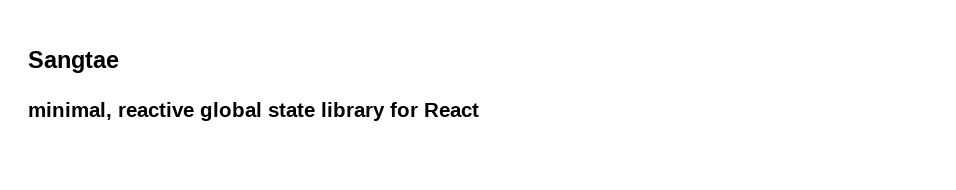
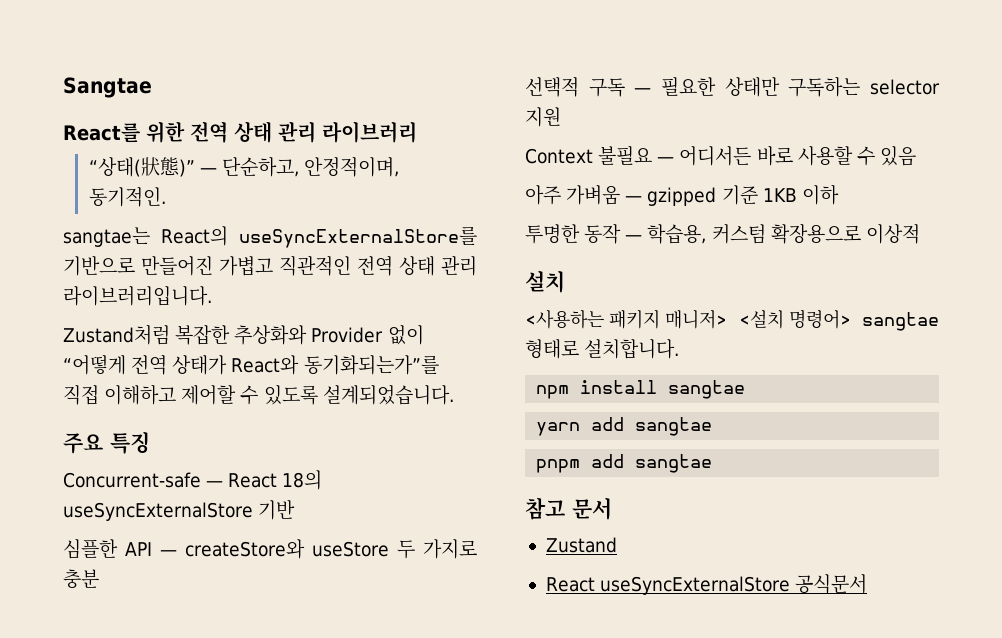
- minimal, reactive global state library for React
+ React를 위한 전역 상태 관리 라이브러리
+ “상태(狀態)” — 단순하고, 안정적이며, 동기적인.
+ sangtae는 React의 useSyncExternalStore를 기반으로 만들어진 가볍고 직관적인 전역 상태 관리 라이브러리입니다.
+ Zustand처럼 복잡한 추상화와 Provider 없이 “어떻게 전역 상태가 React와 동기화되는가”를 직접 이해하고 제어할 수 있도록 설계되었습니다.
+ 주요 특징
+ Concurrent-safe — React 18의 useSyncExternalStore 기반
+ 심플한 API — createStore와 useStore 두 가지로 충분
+ 선택적 구독 — 필요한 상태만 구독하는 selector 지원
+ Context 불필요 — 어디서든 바로 사용할 수 있음
+ 아주 가벼움 — gzipped 기준 1KB 이하
+ 투명한 동작 — 학습용, 커스텀 확장용으로 이상적
+ 설치
+ <사용하는 패키지 매니저> <설치 명령어> sangtae 형태로 설치합니다.
+ npm install sangtae
+ yarn add sangtae
+ pnpm add sangtae
+ 참고 문서
+ Zustand
+ React useSyncExternalStore 공식문서

